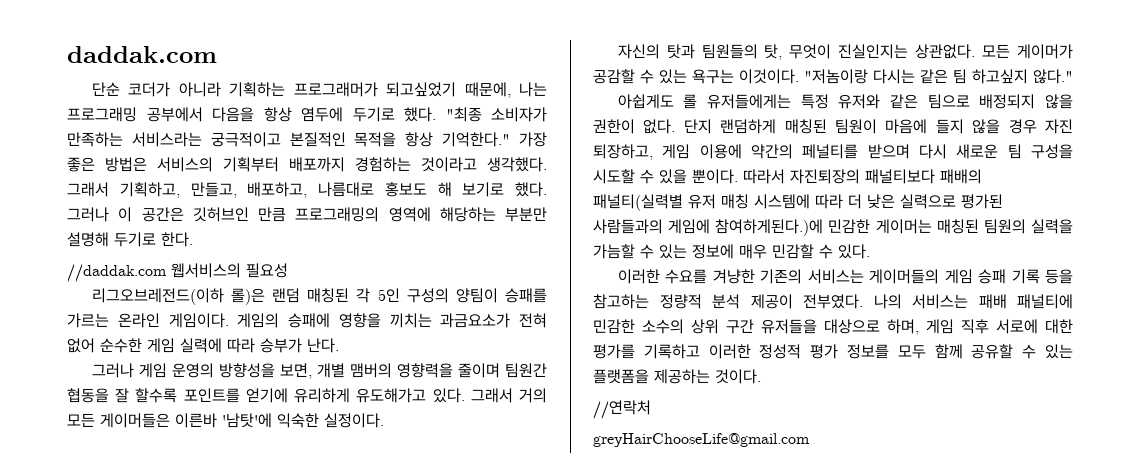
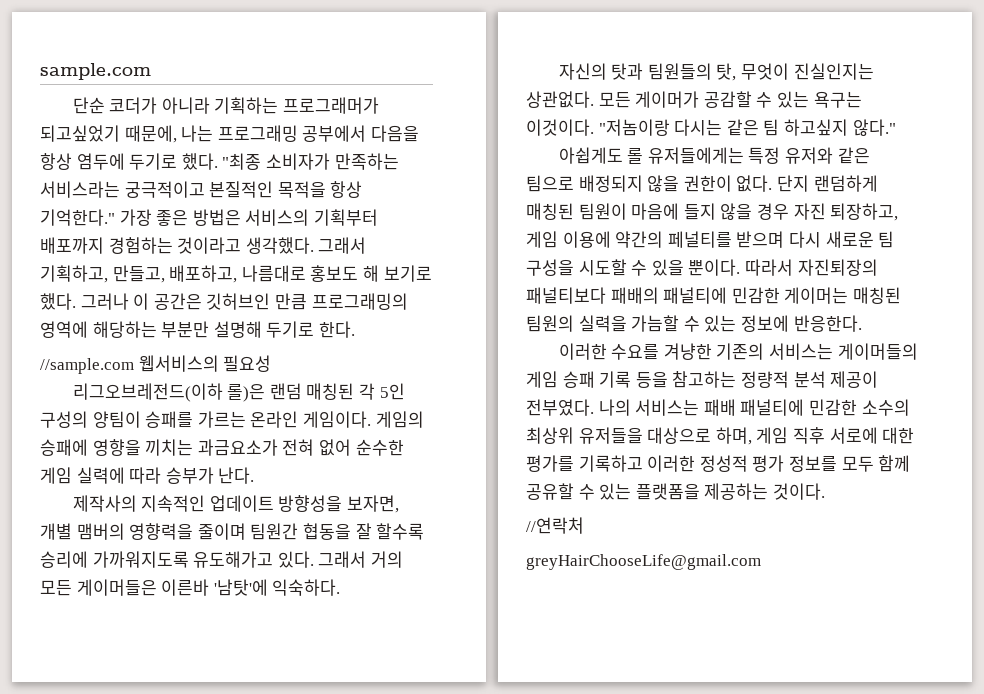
- daddak.com
+ sample.com
- //daddak.com 웹서비스의 필요성
+ //sample.com 웹서비스의 필요성
- 그러나 게임 운영의 방향성을 보면, 개별 맴버의 영향력을 줄이며 팀원간 협동을 잘 할수록 포인트를 얻기에 유리하게 유도해가고 있다.
+ 제작사의 지속적인 업데이트 방향성을 보자면, 개별 맴버의 영향력을 줄이며 팀원간 협동을 잘 할수록 승리에 가까워지도록 유도해가고 있다.
- 그래서 거의 모든 게이머들은 이른바 '남탓'에 익숙한 실정이다.
+ 그래서 거의 모든 게이머들은 이른바 '남탓'에 익숙하다.
- 따라서 자진퇴장의 패널티보다 패배의 패널티(실력별 유저 매칭 시스템에 따라 더 낮은 실력으로 평가된 사람들과의 게임에 참여하게된다.)에 민감한 게이머는 매칭된 팀원의 실력을 가늠할 수 있는 정보에 매우 민감할 수 있다.
+ 따라서 자진퇴장의 패널티보다 패배의 패널티에 민감한 게이머는 매칭된 팀원의 실력을 가늠할 수 있는 정보에 반응한다.
- 나의 서비스는 패배 패널티에 민감한 소수의 상위 구간 유저들을 대상으로 하며, 게임 직후 서로에 대한 평가를 기록하고 이러한 정성적 평가 정보를 모두 함께 공유할 수 있는 플랫폼을 제공하는 것이다.
+ 나의 서비스는 패배 패널티에 민감한 소수의 최상위 유저들을 대상으로 하며, 게임 직후 서로에 대한 평가를 기록하고 이러한 정성적 평가 정보를 모두 함께 공유할 수 있는 플랫폼을 제공하는 것이다.

